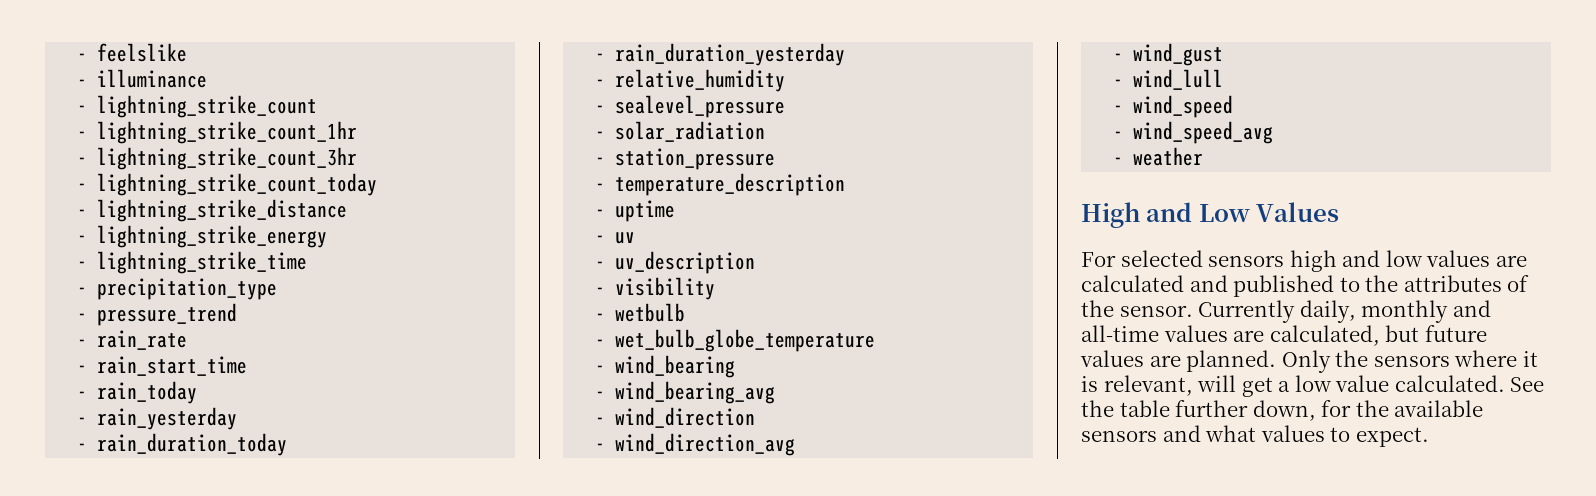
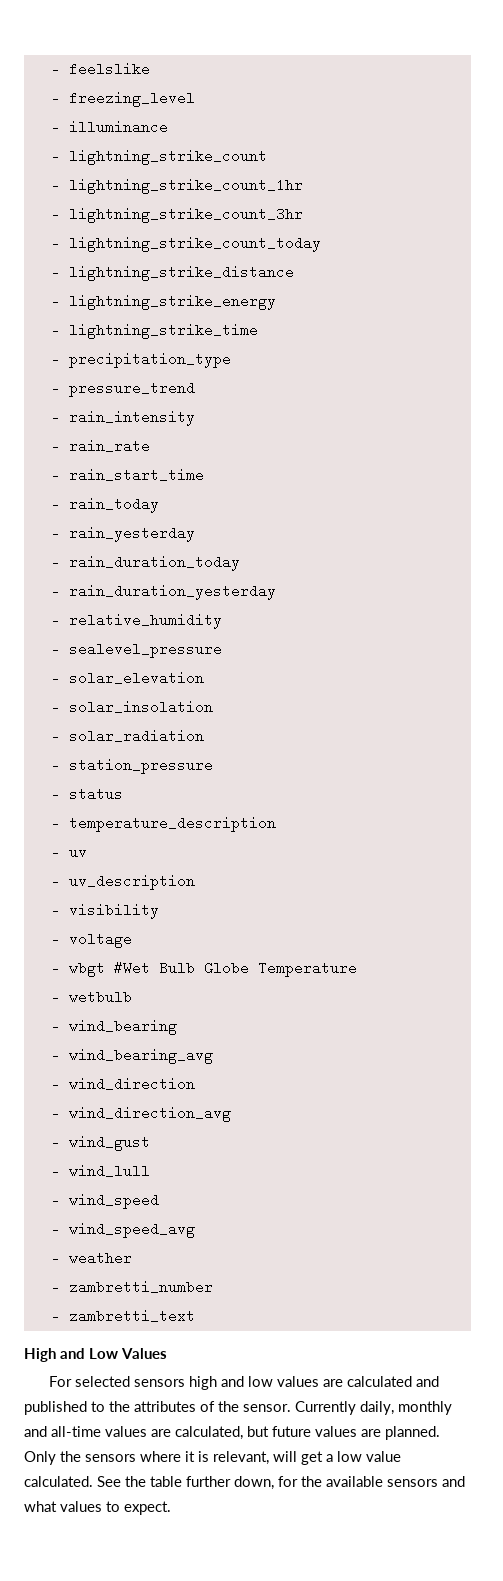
+ - freezing_level
+ - rain_intensity
+ - solar_elevation
+ - solar_insolation
+ - status
  - temperature_description
- - uptime
+ - voltage
+ - wbgt #Wet Bulb Globe Temperature
  - wetbulb
- - wet_bulb_globe_temperature
+ - zambretti_number
+ - zambretti_text

